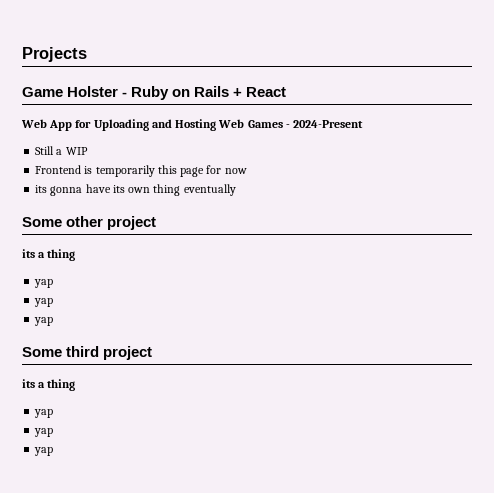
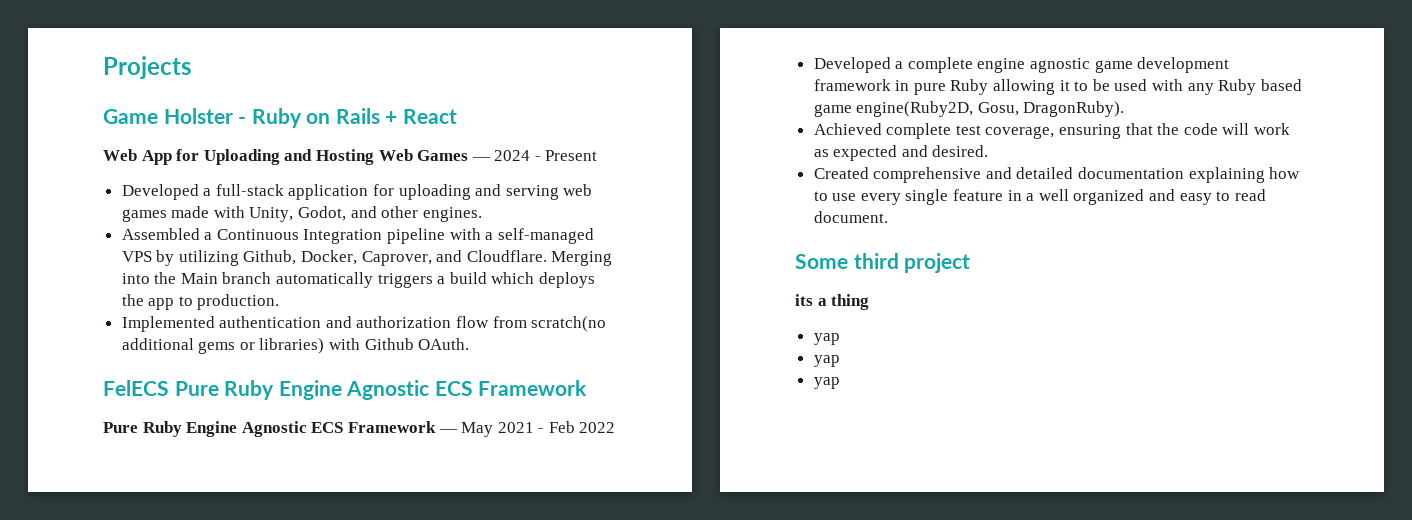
- Web App for Uploading and Hosting Web Games - 2024-Present
- Still a WIP
- Frontend is temporarily this page for now
- its gonna have its own thing eventually
- Some other project
- its a thing
- yap
- yap
- yap
+ Web App for Uploading and Hosting Web Games — 2024 - Present
+ Developed a full-stack application for uploading and serving web games made with Unity, Godot, and other engines.
+ Assembled a Continuous Integration pipeline with a self-managed VPS by utilizing Github, Docker, Caprover, and Cloudflare. Merging into the Main branch automatically triggers a build which deploys the app to production.
+ Implemented authentication and authorization flow from scratch(no additional gems or libraries) with Github OAuth.
+ FelECS Pure Ruby Engine Agnostic ECS Framework
+ Pure Ruby Engine Agnostic ECS Framework — May 2021 - Feb 2022
+ Developed a complete engine agnostic game development framework in pure Ruby allowing it to be used with any Ruby based game engine(Ruby2D, Gosu, DragonRuby).
+ Achieved complete test coverage, ensuring that the code will work as expected and desired.
+ Created comprehensive and detailed documentation explaining how to use every single feature in a well organized and easy to read document.

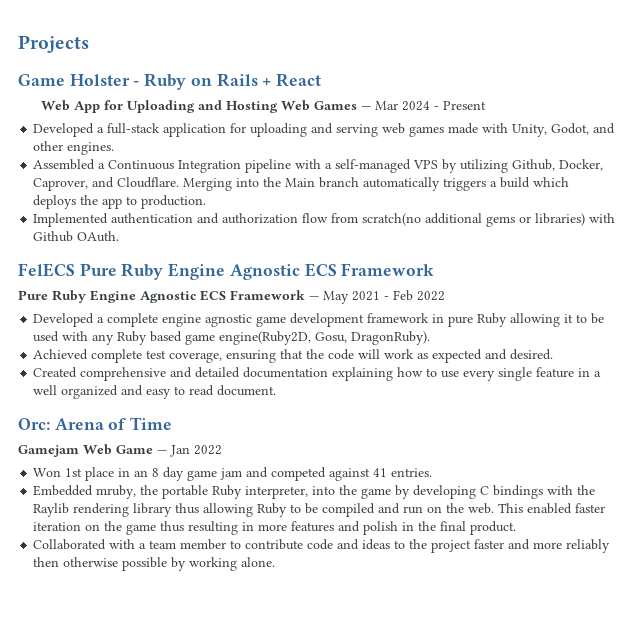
- Web App for Uploading and Hosting Web Games — 2024 - Present
+ Web App for Uploading and Hosting Web Games — Mar 2024 - Present
- Some third project
- its a thing
- yap
- yap
- yap
+ Orc: Arena of Time
+ Gamejam Web Game — Jan 2022
+ Won 1st place in an 8 day game jam and competed against 41 entries.
+ Embedded mruby, the portable Ruby interpreter, into the game by developing C bindings with the Raylib rendering library thus allowing Ruby to be compiled and run on the web. This enabled faster iteration on the game thus resulting in more features and polish in the final product.
+ Collaborated with a team member to contribute code and ideas to the project faster and more reliably then otherwise possible by working alone.

